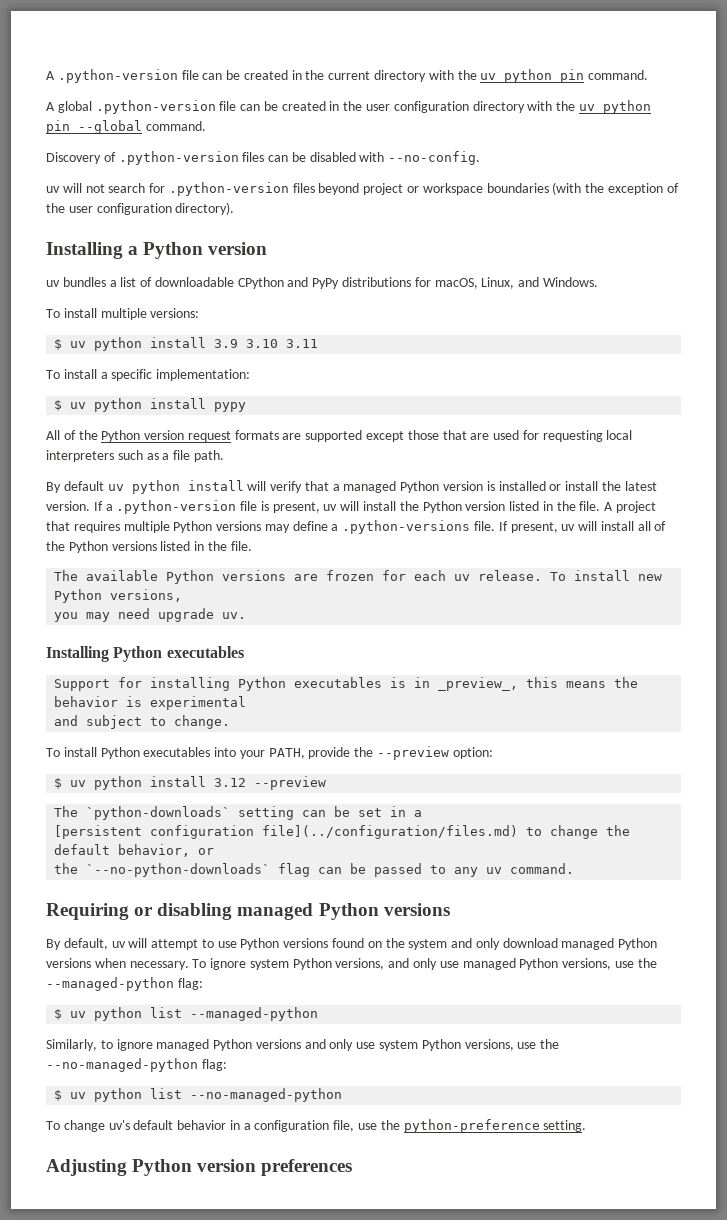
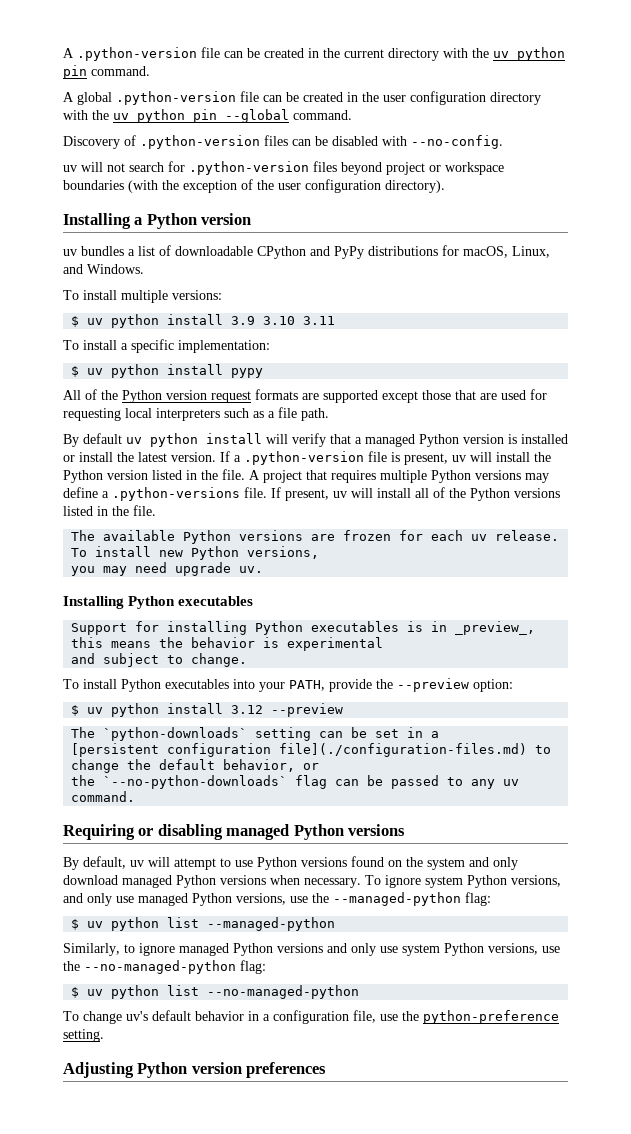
- [persistent configuration file](../configuration/files.md) to change the default behavior, or
+ [persistent configuration file](./configuration-files.md) to change the default behavior, or

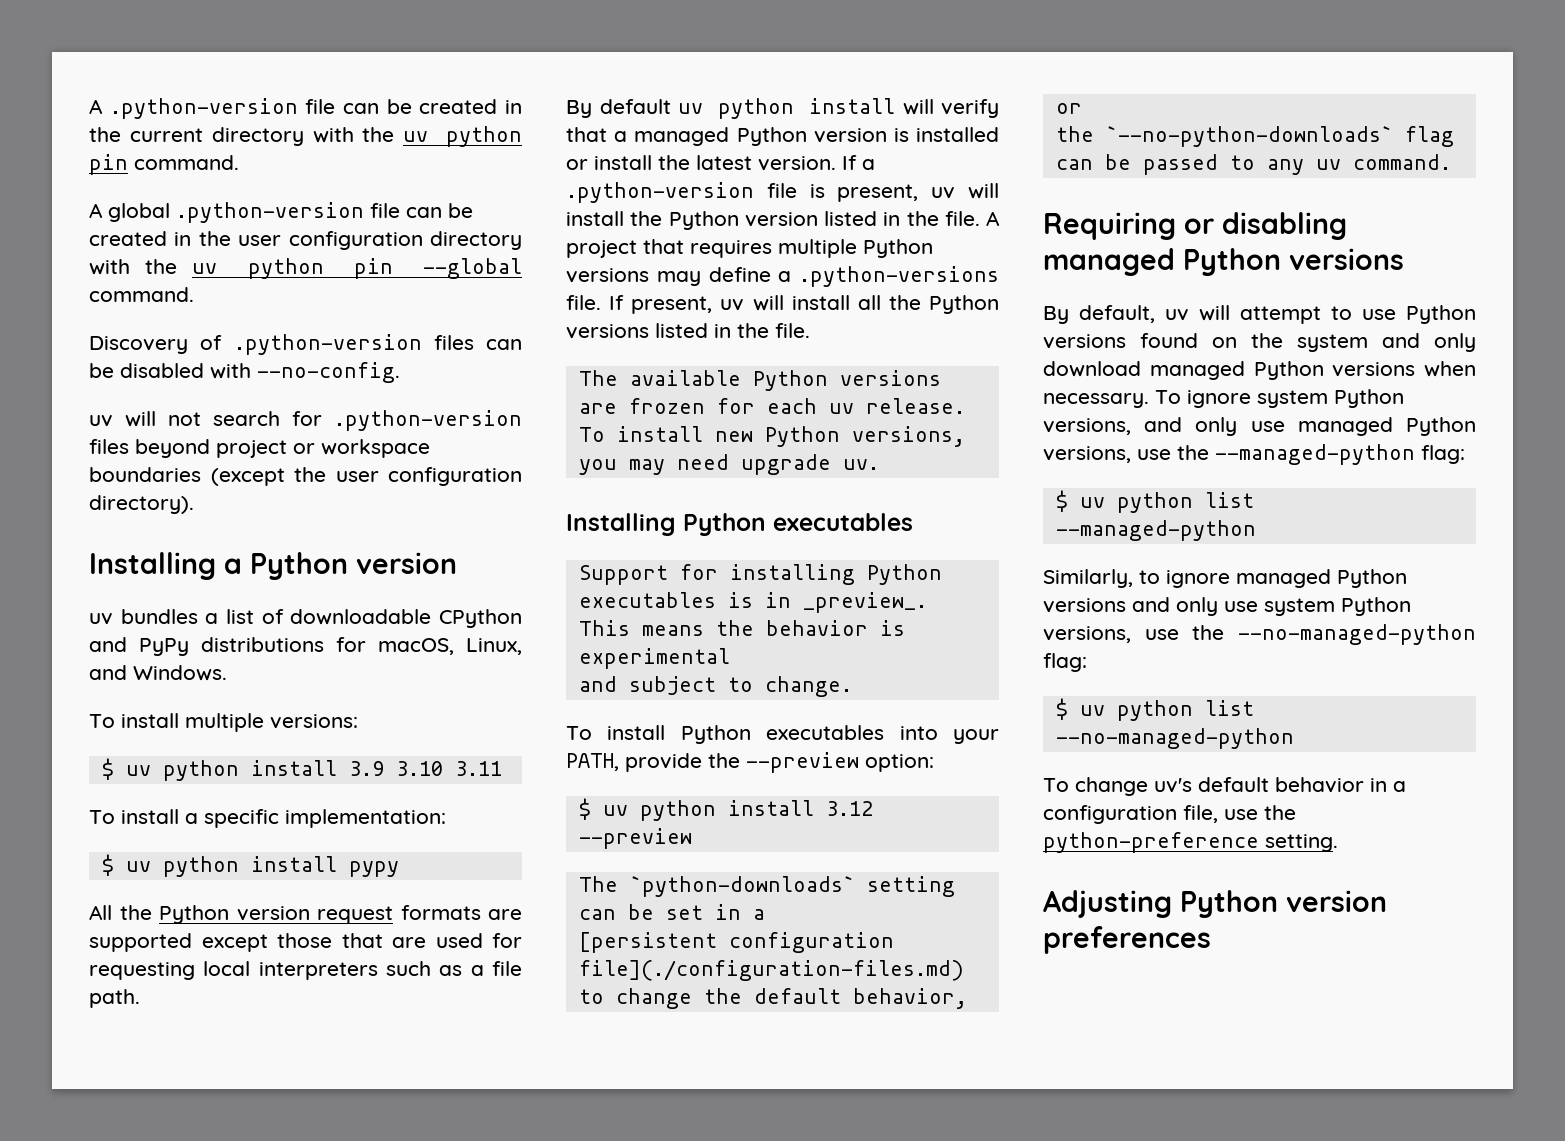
- uv will not search for .python-version files beyond project or workspace boundaries (with the exception of the user configuration directory).
+ uv will not search for .python-version files beyond project or workspace boundaries (except the user configuration directory).
- All of the Python version request formats are supported except those that are used for requesting local interpreters such as a file path.
+ All the Python version request formats are supported except those that are used for requesting local interpreters such as a file path.
- If present, uv will install all of the Python versions listed in the file.
+ If present, uv will install all the Python versions listed in the file.
- Support for installing Python executables is in _preview_, this means the behavior is experimental
+ Support for installing Python executables is in _preview_. This means the behavior is experimental

